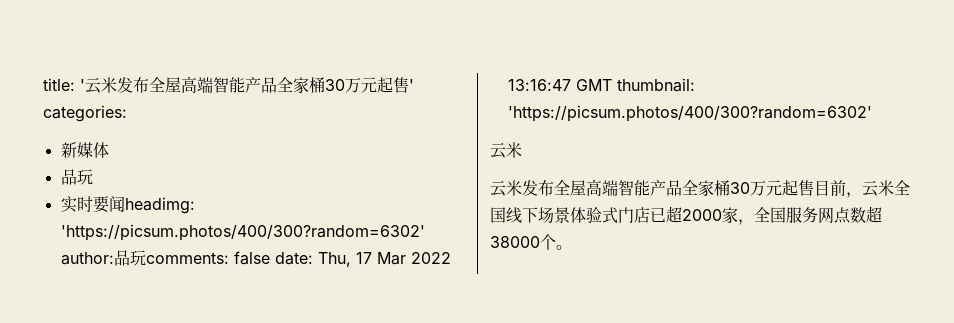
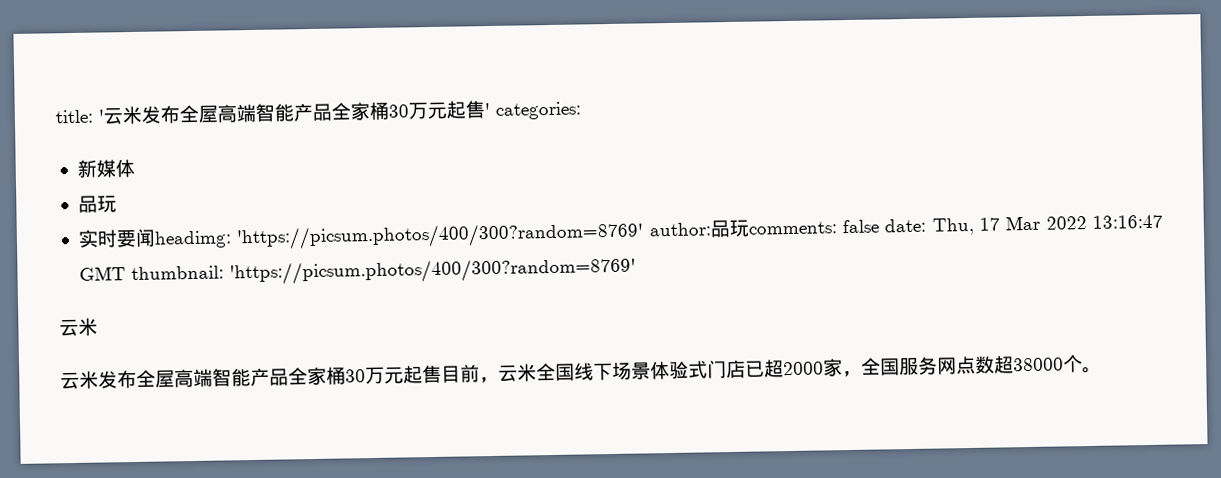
- 实时要闻headimg: 'https://picsum.photos/400/300?random=6302' author:品玩comments: false date: Thu, 17 Mar 2022 13:16:47 GMT thumbnail: 'https://picsum.photos/400/300?random=6302'
+ 实时要闻headimg: 'https://picsum.photos/400/300?random=8769' author:品玩comments: false date: Thu, 17 Mar 2022 13:16:47 GMT thumbnail: 'https://picsum.photos/400/300?random=8769'

